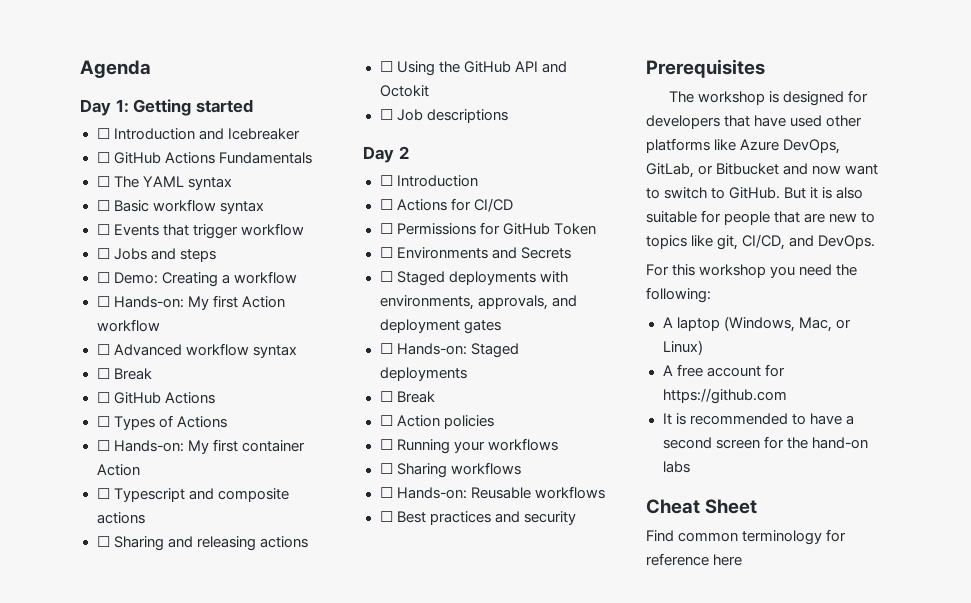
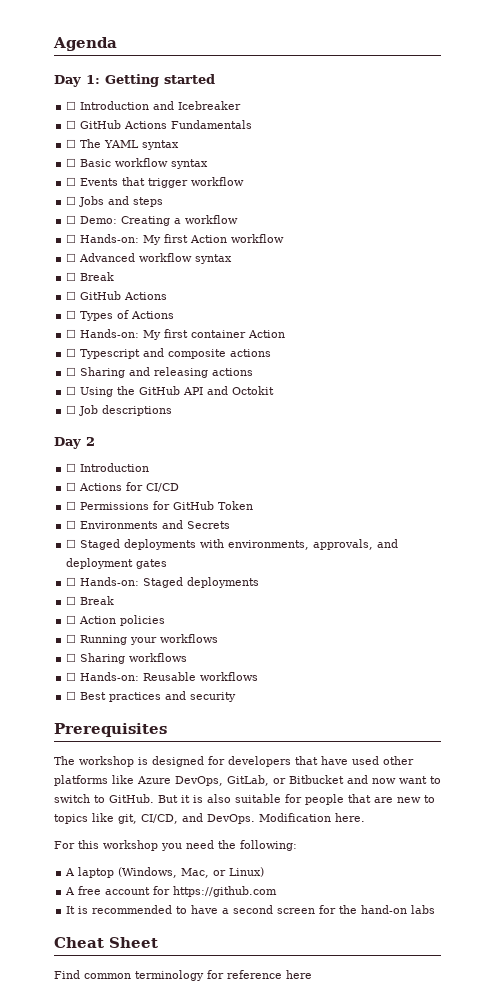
+ Modification here.

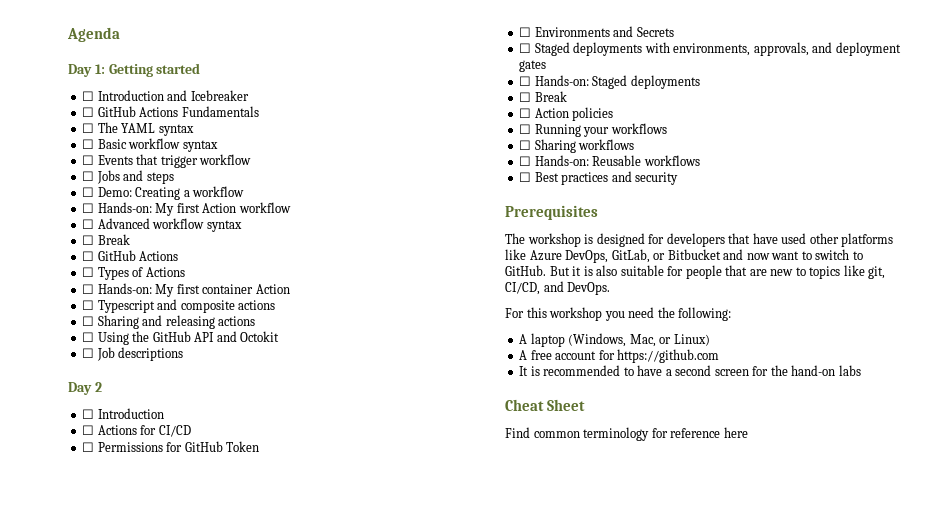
- Modification here.

